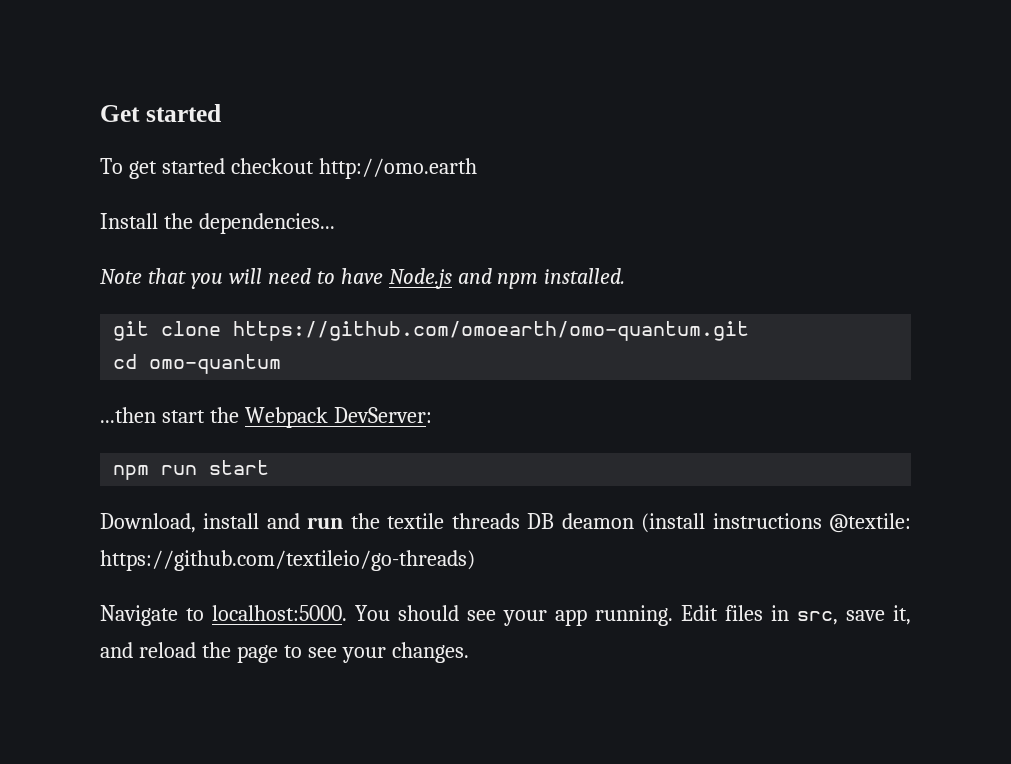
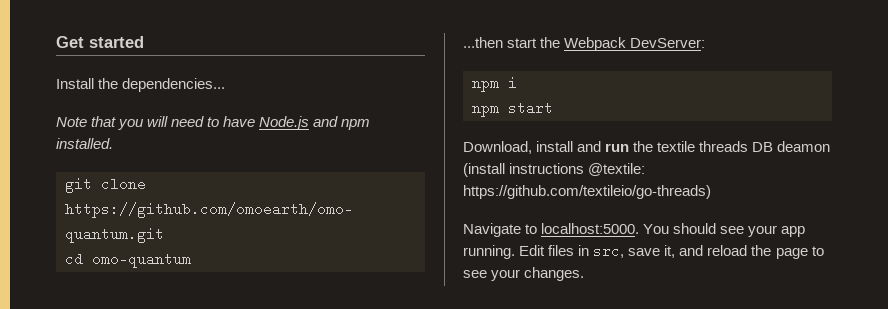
- To get started checkout http://omo.earth
- npm run start
+ npm i
+ npm start

